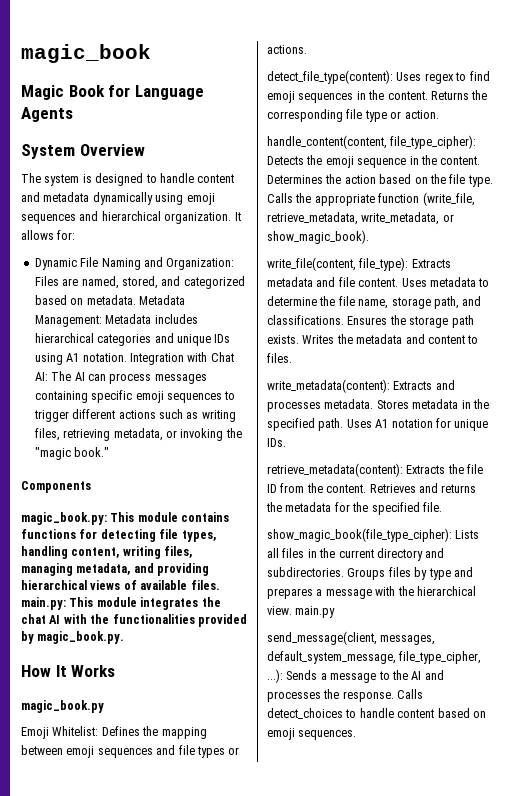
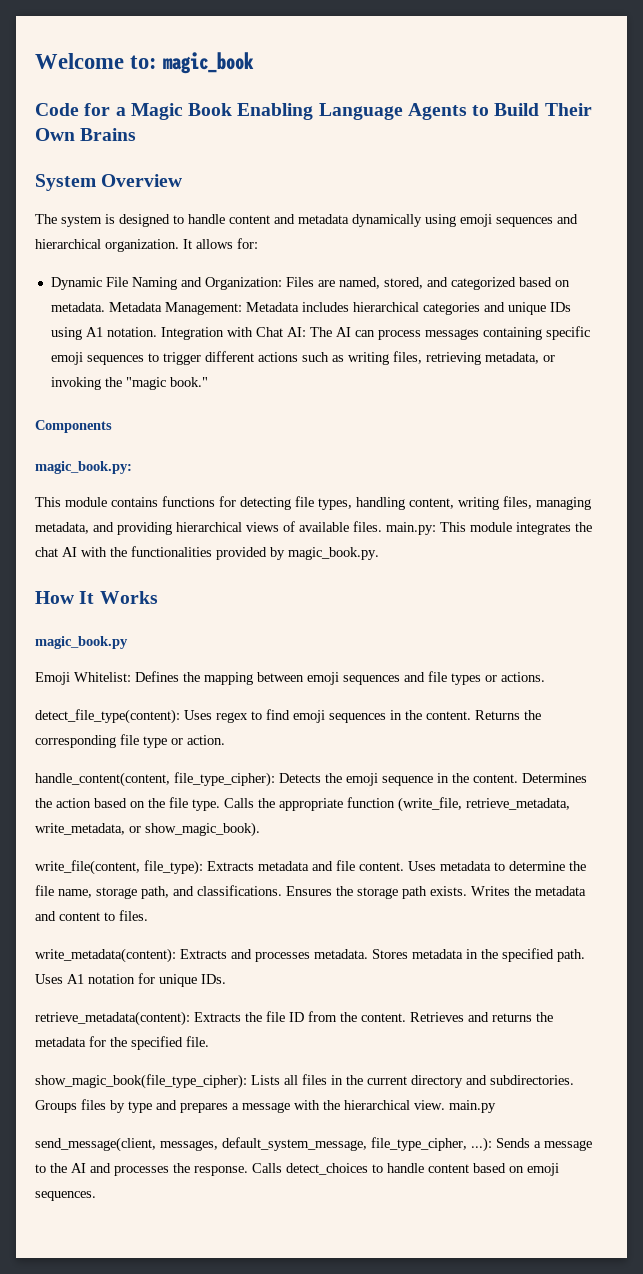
- magic_book
+ Welcome to: magic_book
- Magic Book for Language Agents
+ Code for a Magic Book Enabling Language Agents to Build Their Own Brains
- magic_book.py: This module contains functions for detecting file types, handling content, writing files, managing metadata, and providing hierarchical views of available files. main.py: This module integrates the chat AI with the functionalities provided by magic_book.py.
+ magic_book.py:
+ This module contains functions for detecting file types, handling content, writing files, managing metadata, and providing hierarchical views of available files. main.py: This module integrates the chat AI with the functionalities provided by magic_book.py.

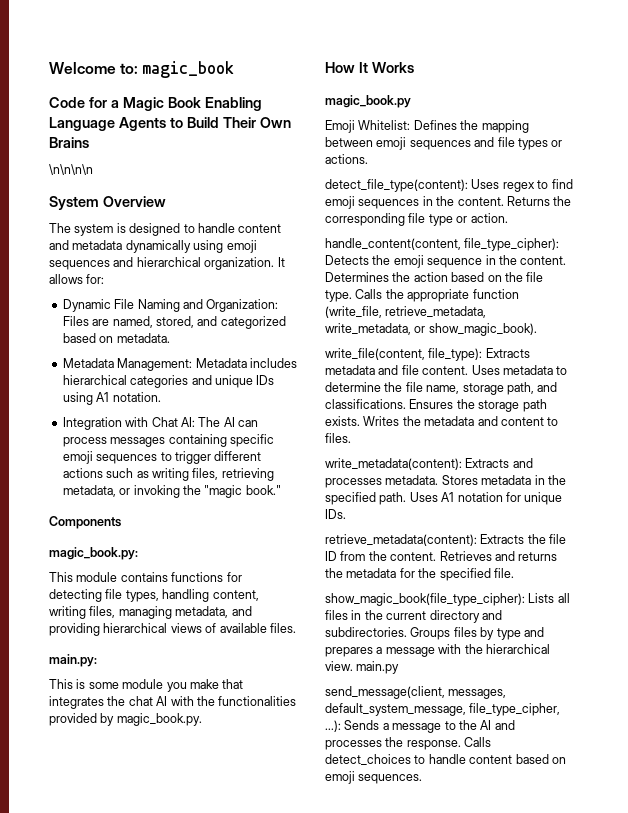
+ \n\n\n\n
- Dynamic File Naming and Organization: Files are named, stored, and categorized based on metadata. Metadata Management: Metadata includes hierarchical categories and unique IDs using A1 notation. Integration with Chat AI: The AI can process messages containing specific emoji sequences to trigger different actions such as writing files, retrieving metadata, or invoking the "magic book."
+ Dynamic File Naming and Organization: Files are named, stored, and categorized based on metadata.
+ Metadata Management: Metadata includes hierarchical categories and unique IDs using A1 notation.
+ Integration with Chat AI: The AI can process messages containing specific emoji sequences to trigger different actions such as writing files, retrieving metadata, or invoking the "magic book."
- This module contains functions for detecting file types, handling content, writing files, managing metadata, and providing hierarchical views of available files. main.py: This module integrates the chat AI with the functionalities provided by magic_book.py.
+ This module contains functions for detecting file types, handling content, writing files, managing metadata, and providing hierarchical views of available files.
+ main.py:
+ This is some module you make that integrates the chat AI with the functionalities provided by magic_book.py.

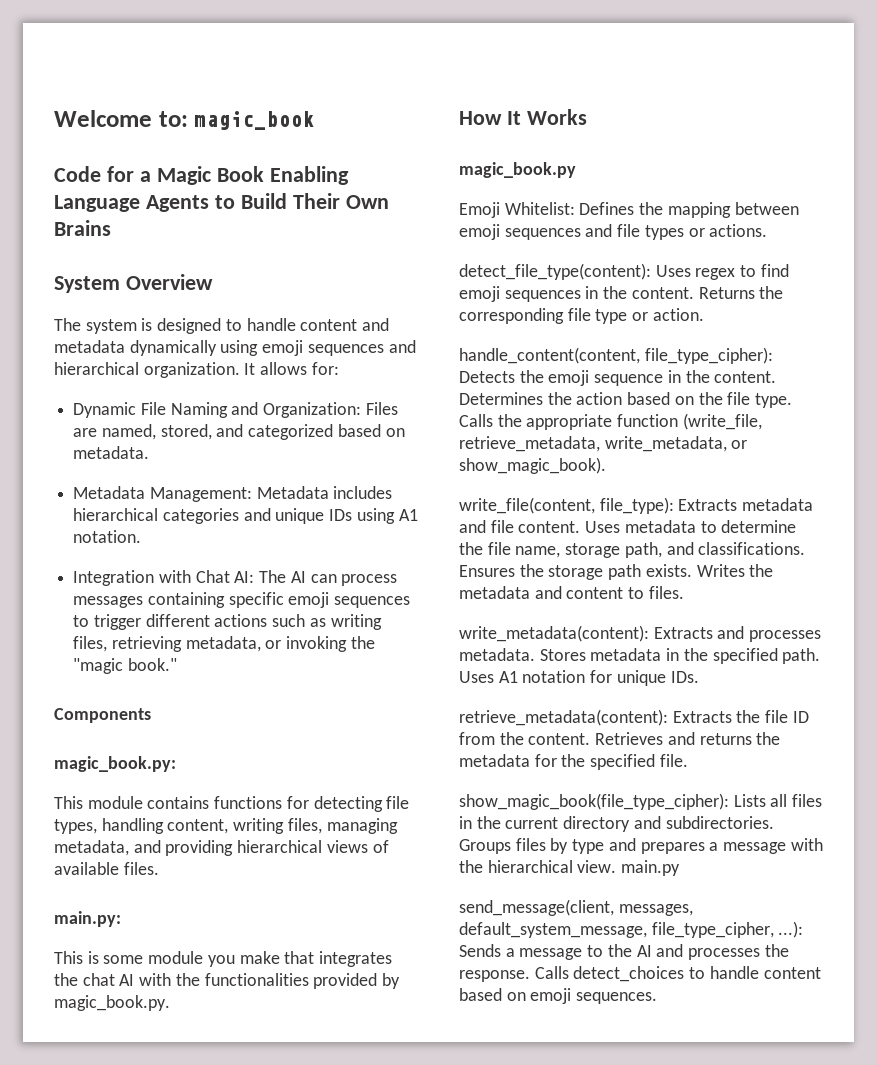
- \n\n\n\n

